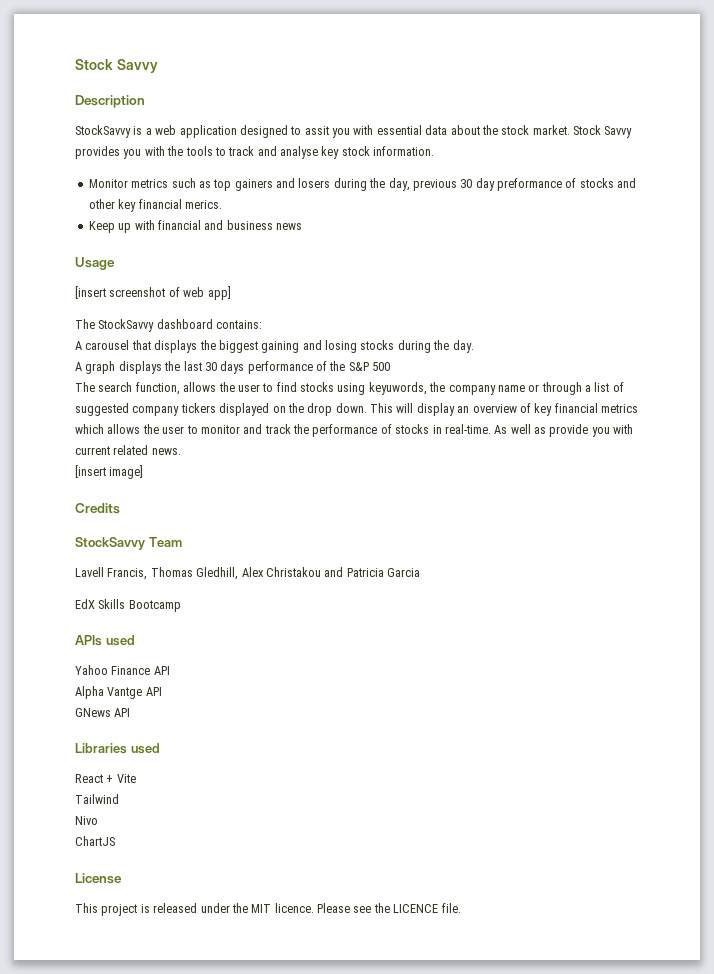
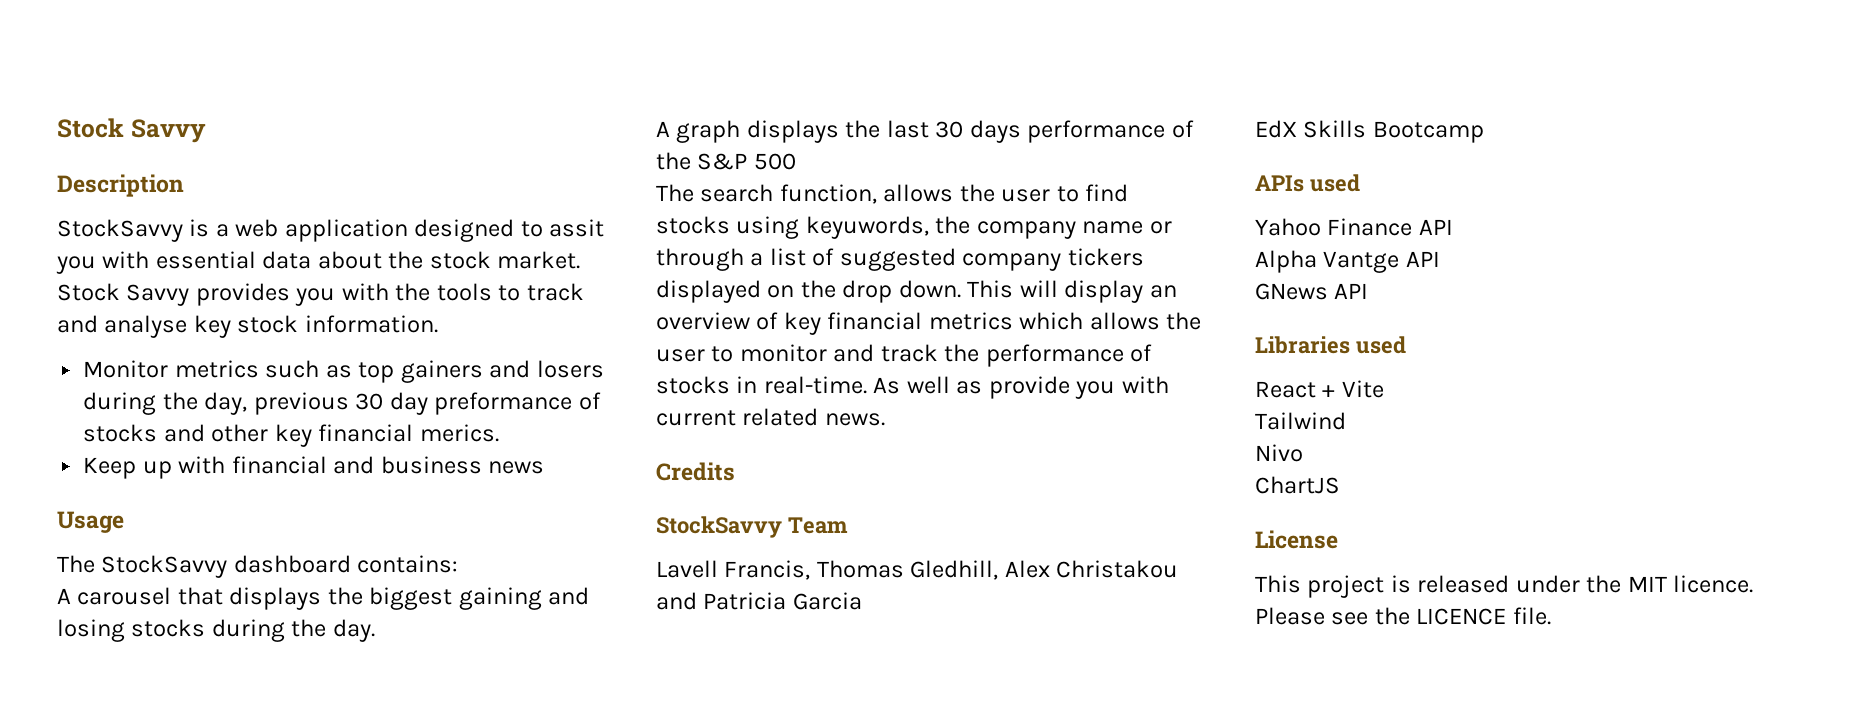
- [insert screenshot of web app]
- [insert image]

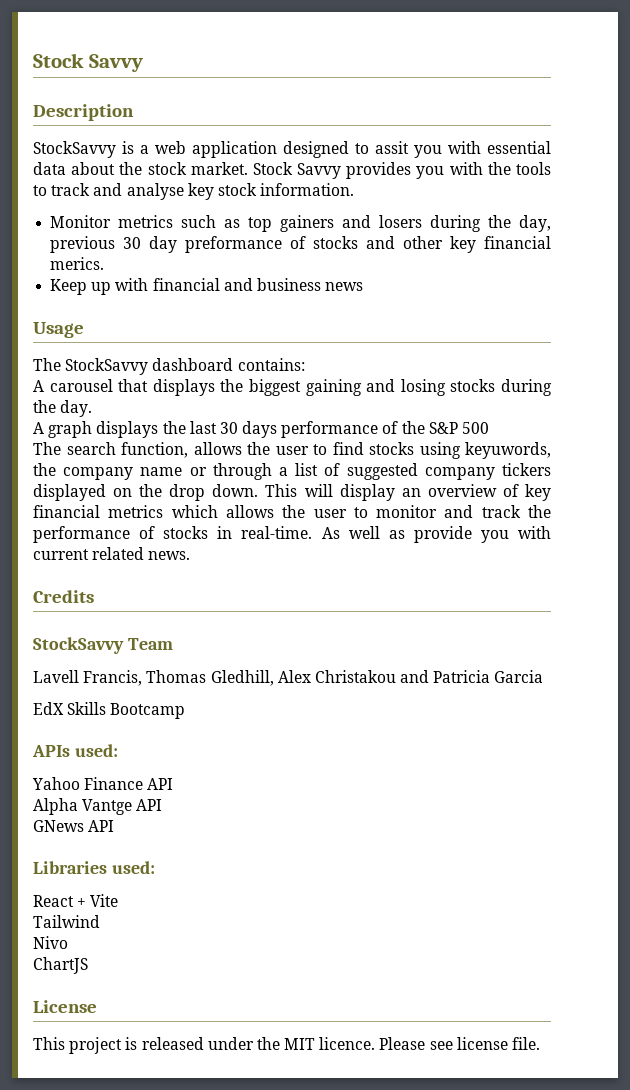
- APIs used
+ APIs used:
- Libraries used
+ Libraries used:
- Please see the LICENCE file.
+ Please see license file.

